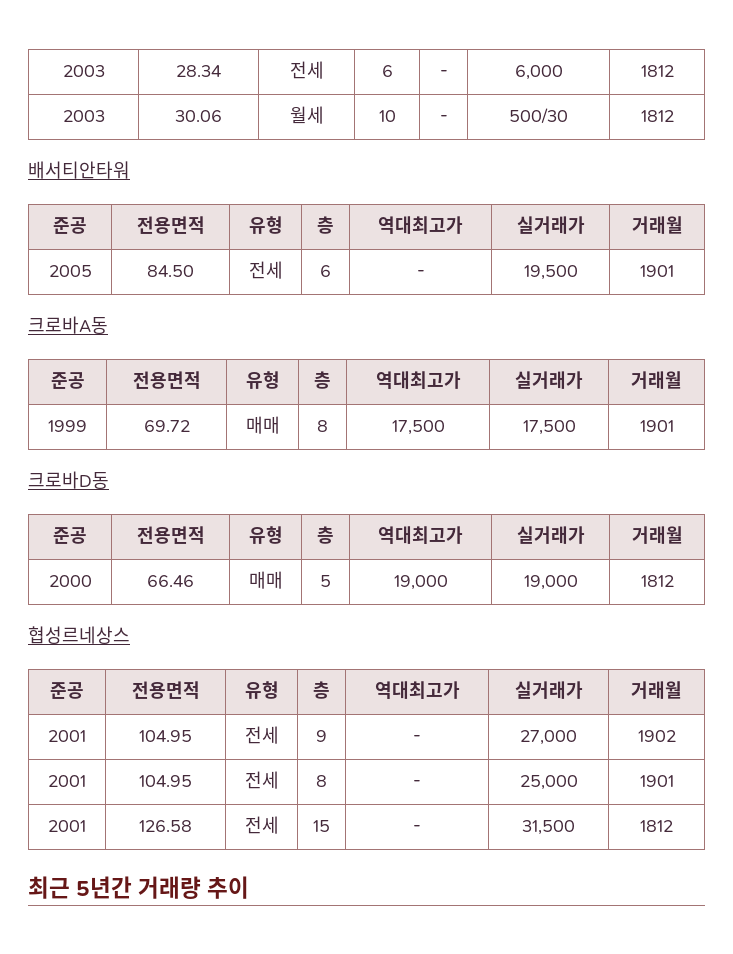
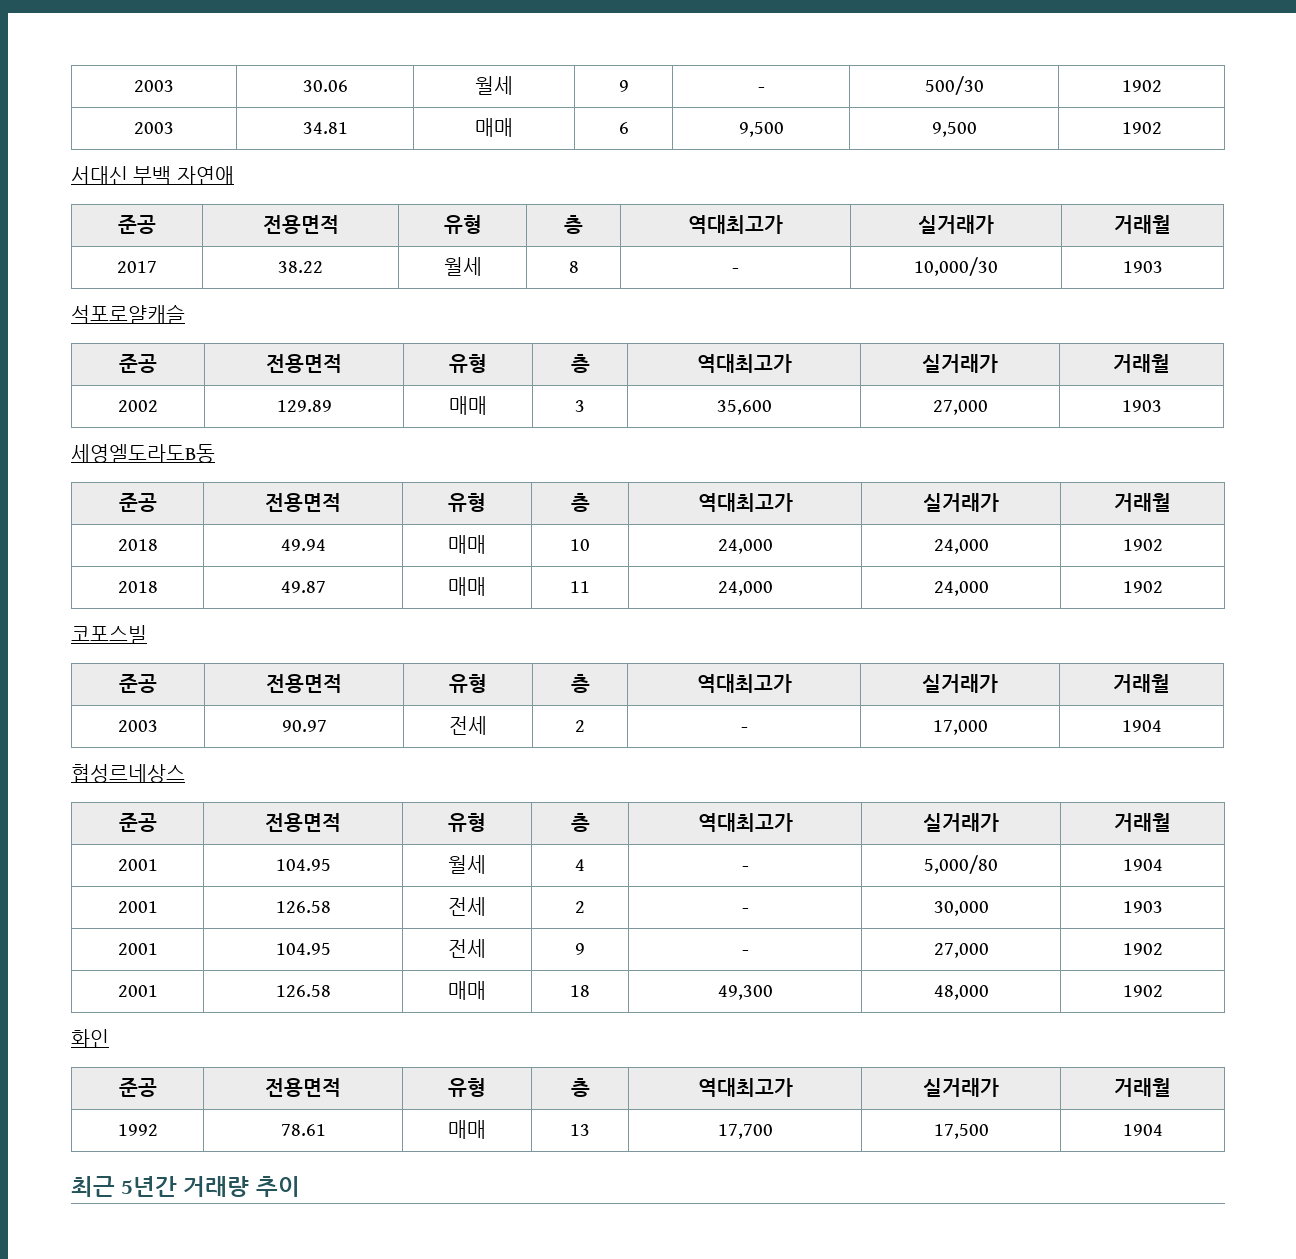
- 2003 | 28.34 | 전세 | 6 | - | 6,000 | 1812
- 2003 | 30.06 | 월세 | 10 | - | 500/30 | 1812
- 배서티안타워
+ 2003 | 30.06 | 월세 | 9 | - | 500/30 | 1902
+ 2003 | 34.81 | 매매 | 6 | 9,500 | 9,500 | 1902
+ 서대신 부백 자연애
  준공 | 전용면적 | 유형 | 층 | 역대최고가 | 실거래가 | 거래월
- 2005 | 84.50 | 전세 | 6 | - | 19,500 | 1901
- 크로바A동
+ 2017 | 38.22 | 월세 | 8 | - | 10,000/30 | 1903
+ 석포로얄캐슬
  준공 | 전용면적 | 유형 | 층 | 역대최고가 | 실거래가 | 거래월
- 1999 | 69.72 | 매매 | 8 | 17,500 | 17,500 | 1901
- 크로바D동
+ 2002 | 129.89 | 매매 | 3 | 35,600 | 27,000 | 1903
+ 세영엘도라도B동
  준공 | 전용면적 | 유형 | 층 | 역대최고가 | 실거래가 | 거래월
- 2000 | 66.46 | 매매 | 5 | 19,000 | 19,000 | 1812
+ 2018 | 49.94 | 매매 | 10 | 24,000 | 24,000 | 1902
+ 2018 | 49.87 | 매매 | 11 | 24,000 | 24,000 | 1902
+ 코포스빌
+ 준공 | 전용면적 | 유형 | 층 | 역대최고가 | 실거래가 | 거래월
+ 2003 | 90.97 | 전세 | 2 | - | 17,000 | 1904
+ 2001 | 104.95 | 월세 | 4 | - | 5,000/80 | 1904
+ 2001 | 126.58 | 전세 | 2 | - | 30,000 | 1903
- 2001 | 104.95 | 전세 | 8 | - | 25,000 | 1901
- 2001 | 126.58 | 전세 | 15 | - | 31,500 | 1812
+ 2001 | 126.58 | 매매 | 18 | 49,300 | 48,000 | 1902
+ 화인
+ 준공 | 전용면적 | 유형 | 층 | 역대최고가 | 실거래가 | 거래월
+ 1992 | 78.61 | 매매 | 13 | 17,700 | 17,500 | 1904

